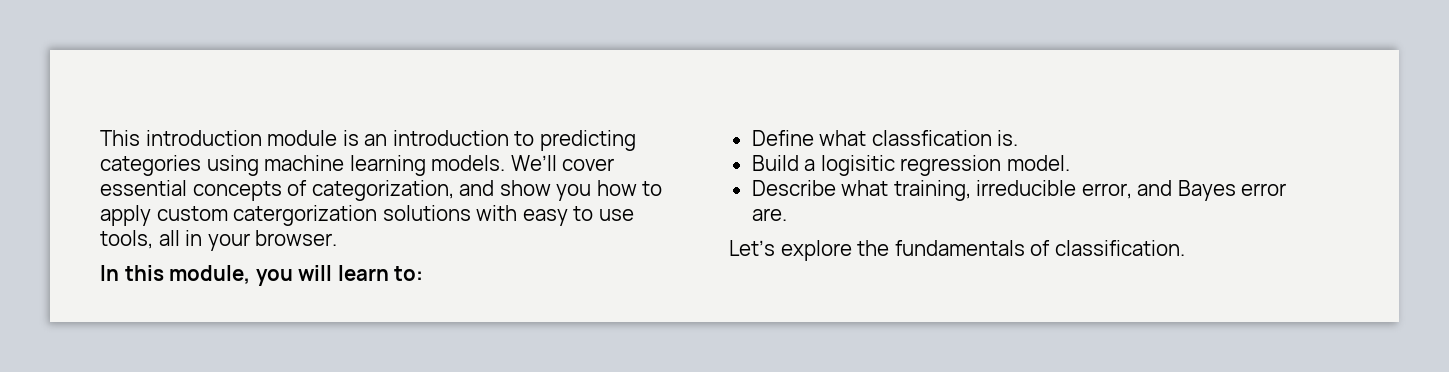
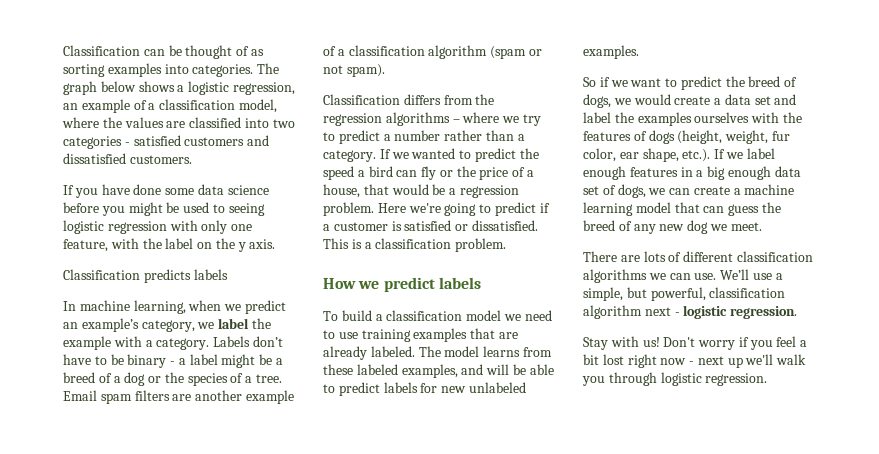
- This introduction module is an introduction to predicting categories using machine learning models. We’ll cover essential concepts of categorization, and show you how to apply custom catergorization solutions with easy to use tools, all in your browser.
- In this module, you will learn to:
- Define what classfication is.
- Build a logisitic regression model.
- Describe what training, irreducible error, and Bayes error are.
- Let’s explore the fundamentals of classification.
+ Classification can be thought of as sorting examples into categories. The graph below shows a logistic regression, an example of a classification model, where the values are classified into two categories - satisfied customers and dissatisfied customers.
+ If you have done some data science before you might be used to seeing logistic regression with only one feature, with the label on the y axis.
+ Classification predicts labels
+ In machine learning, when we predict an example’s category, we label the example with a category. Labels don’t have to be binary - a label might be a breed of a dog or the species of a tree. Email spam filters are another example of a classification algorithm (spam or not spam).
+ Classification differs from the regression algorithms – where we try to predict a number rather than a category. If we wanted to predict the speed a bird can fly or the price of a house, that would be a regression problem. Here we're going to predict if a customer is satisfied or dissatisfied. This is a classification problem.
+ How we predict labels
+ To build a classification model we need to use training examples that are already labeled. The model learns from these labeled examples, and will be able to predict labels for new unlabeled examples.
+ So if we want to predict the breed of dogs, we would create a data set and label the examples ourselves with the features of dogs (height, weight, fur color, ear shape, etc.). If we label enough features in a big enough data set of dogs, we can create a machine learning model that can guess the breed of any new dog we meet.
+ There are lots of different classification algorithms we can use. We’ll use a simple, but powerful, classification algorithm next - logistic regression.
+ Stay with us! Don't worry if you feel a bit lost right now - next up we'll walk you through logistic regression.

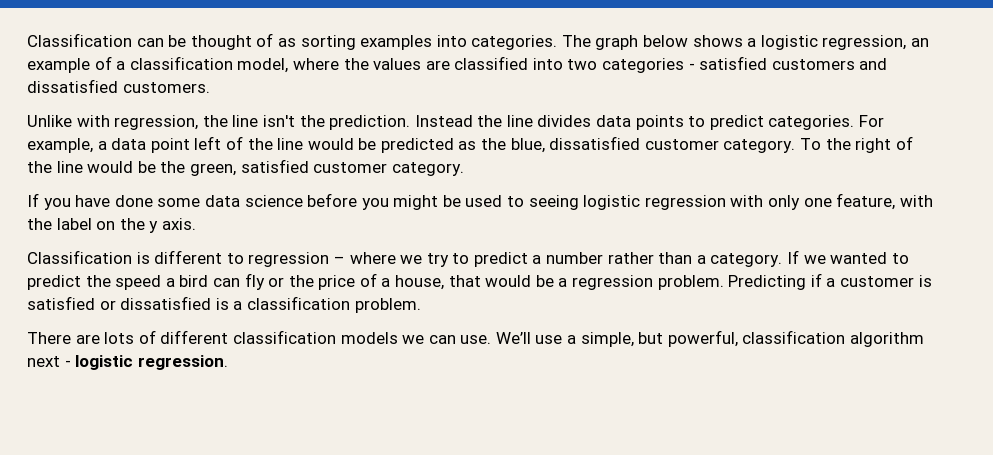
+ Unlike with regression, the line isn't the prediction. Instead the line divides data points to predict categories. For example, a data point left of the line would be predicted as the blue, dissatisfied customer category. To the right of the line would be the green, satisfied customer category.
- Classification predicts labels
- In machine learning, when we predict an example’s category, we label the example with a category. Labels don’t have to be binary - a label might be a breed of a dog or the species of a tree. Email spam filters are another example of a classification algorithm (spam or not spam).
- Classification differs from the regression algorithms – where we try to predict a number rather than a category.
+ Classification is different to regression – where we try to predict a number rather than a category.
- Here we're going to predict if a customer is satisfied or dissatisfied. This is a classification problem.
+ Predicting if a customer is satisfied or dissatisfied is a classification problem.
- How we predict labels
- To build a classification model we need to use training examples that are already labeled. The model learns from these labeled examples, and will be able to predict labels for new unlabeled examples.
- So if we want to predict the breed of dogs, we would create a data set and label the examples ourselves with the features of dogs (height, weight, fur color, ear shape, etc.). If we label enough features in a big enough data set of dogs, we can create a machine learning model that can guess the breed of any new dog we meet.
- There are lots of different classification algorithms we can use.
+ There are lots of different classification models we can use.
- Stay with us! Don't worry if you feel a bit lost right now - next up we'll walk you through logistic regression.

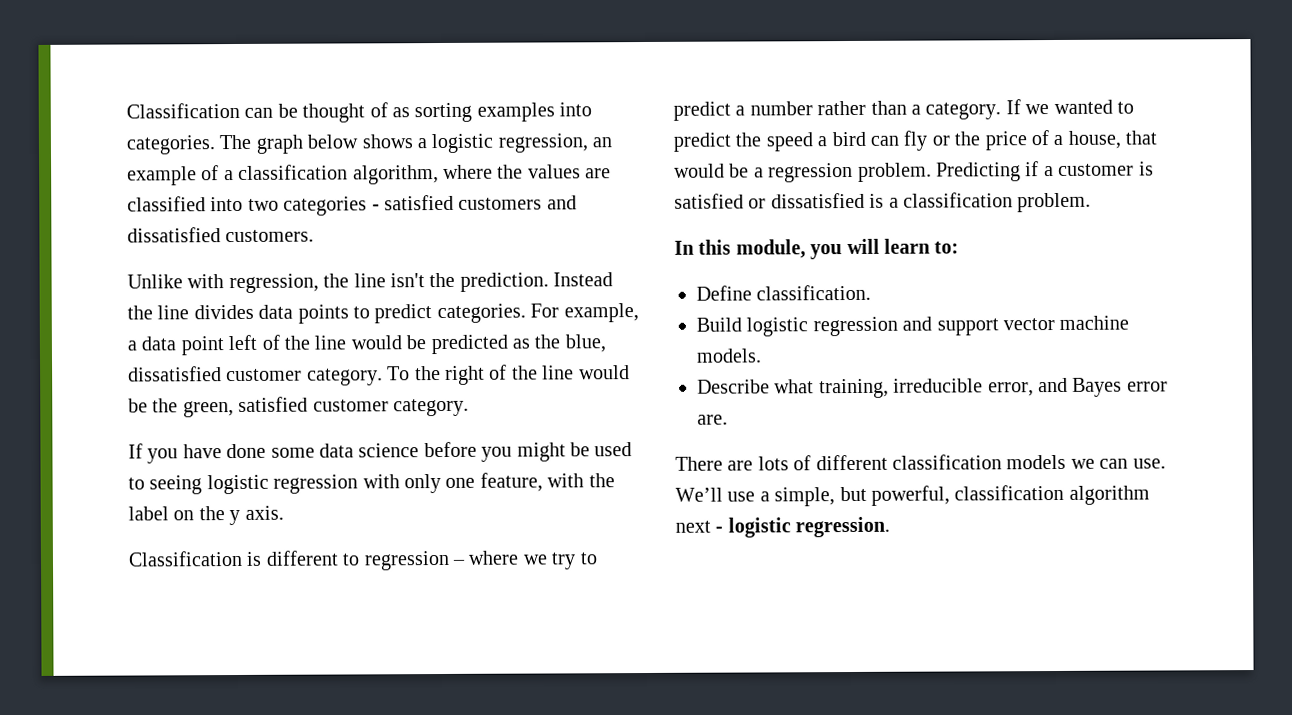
- The graph below shows a logistic regression, an example of a classification model, where the values are classified into two categories - satisfied customers and dissatisfied customers.
+ The graph below shows a logistic regression, an example of a classification algorithm, where the values are classified into two categories - satisfied customers and dissatisfied customers.
+ In this module, you will learn to:
+ Define classification.
+ Build logistic regression and support vector machine models.
+ Describe what training, irreducible error, and Bayes error are.

